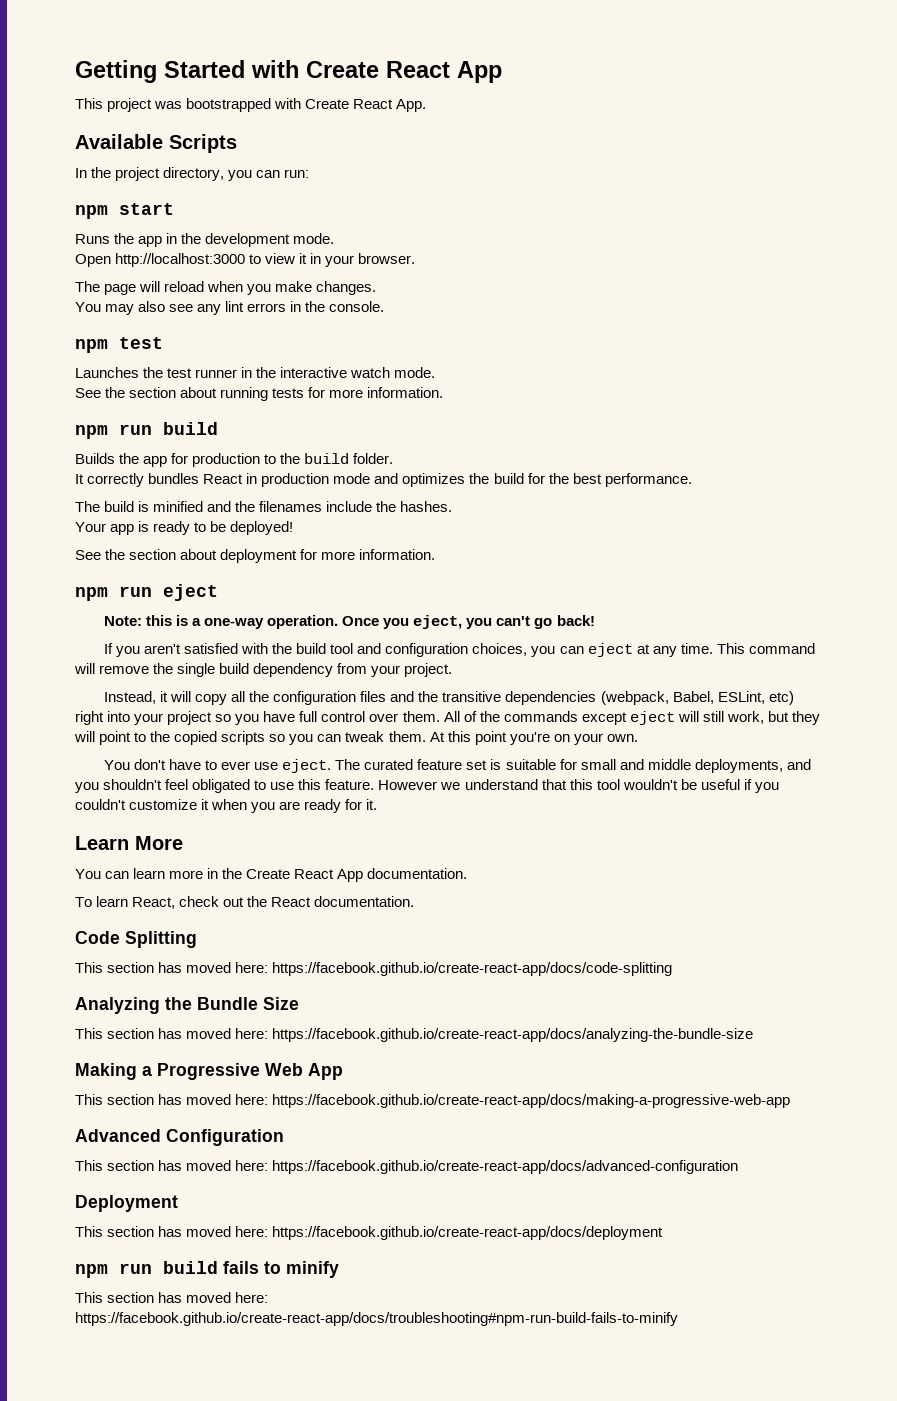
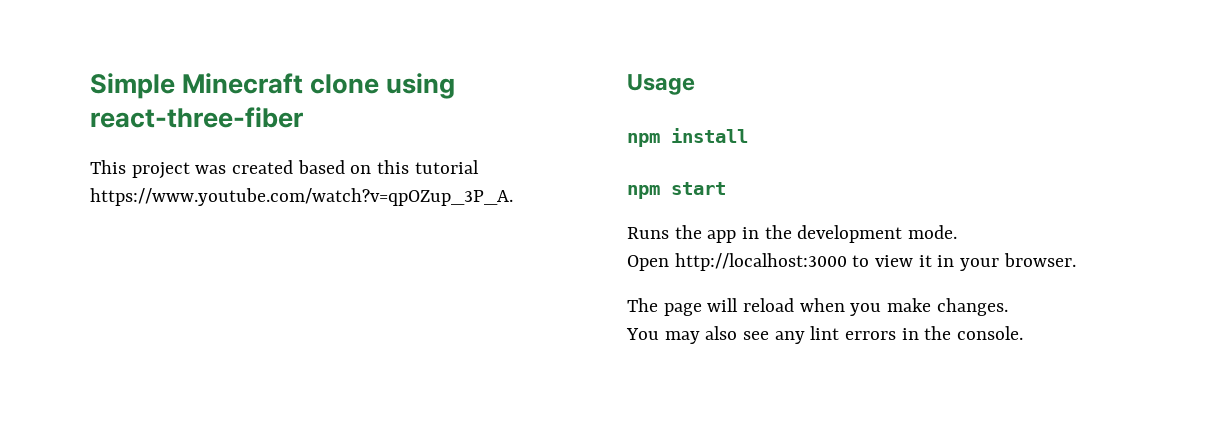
- Getting Started with Create React App
- This project was bootstrapped with Create React App.
- Available Scripts
- In the project directory, you can run:
+ Simple Minecraft clone using react-three-fiber
+ This project was created based on this tutorial https://www.youtube.com/watch?v=qpOZup_3P_A.
+ Usage
+ npm install
- npm test
- Launches the test runner in the interactive watch mode.
- See the section about running tests for more information.
- npm run build
- Builds the app for production to the build folder.
- It correctly bundles React in production mode and optimizes the build for the best performance.
- The build is minified and the filenames include the hashes.
- Your app is ready to be deployed!
- See the section about deployment for more information.
- npm run eject
- Note: this is a one-way operation. Once you eject, you can't go back!
- If you aren't satisfied with the build tool and configuration choices, you can eject at any time. This command will remove the single build dependency from your project.
- Instead, it will copy all the configuration files and the transitive dependencies (webpack, Babel, ESLint, etc) right into your project so you have full control over them. All of the commands except eject will still work, but they will point to the copied scripts so you can tweak them. At this point you're on your own.
- You don't have to ever use eject. The curated feature set is suitable for small and middle deployments, and you shouldn't feel obligated to use this feature. However we understand that this tool wouldn't be useful if you couldn't customize it when you are ready for it.
- Learn More
- You can learn more in the Create React App documentation.
- To learn React, check out the React documentation.
- Code Splitting
- This section has moved here: https://facebook.github.io/create-react-app/docs/code-splitting
- Analyzing the Bundle Size
- This section has moved here: https://facebook.github.io/create-react-app/docs/analyzing-the-bundle-size
- Making a Progressive Web App
- This section has moved here: https://facebook.github.io/create-react-app/docs/making-a-progressive-web-app
- Advanced Configuration
- This section has moved here: https://facebook.github.io/create-react-app/docs/advanced-configuration
- Deployment
- This section has moved here: https://facebook.github.io/create-react-app/docs/deployment
- npm run build fails to minify
- This section has moved here: https://facebook.github.io/create-react-app/docs/troubleshooting#npm-run-build-fails-to-minify

